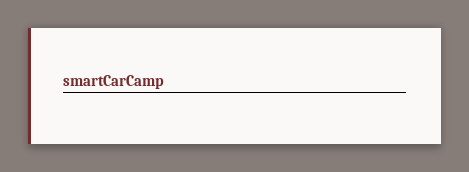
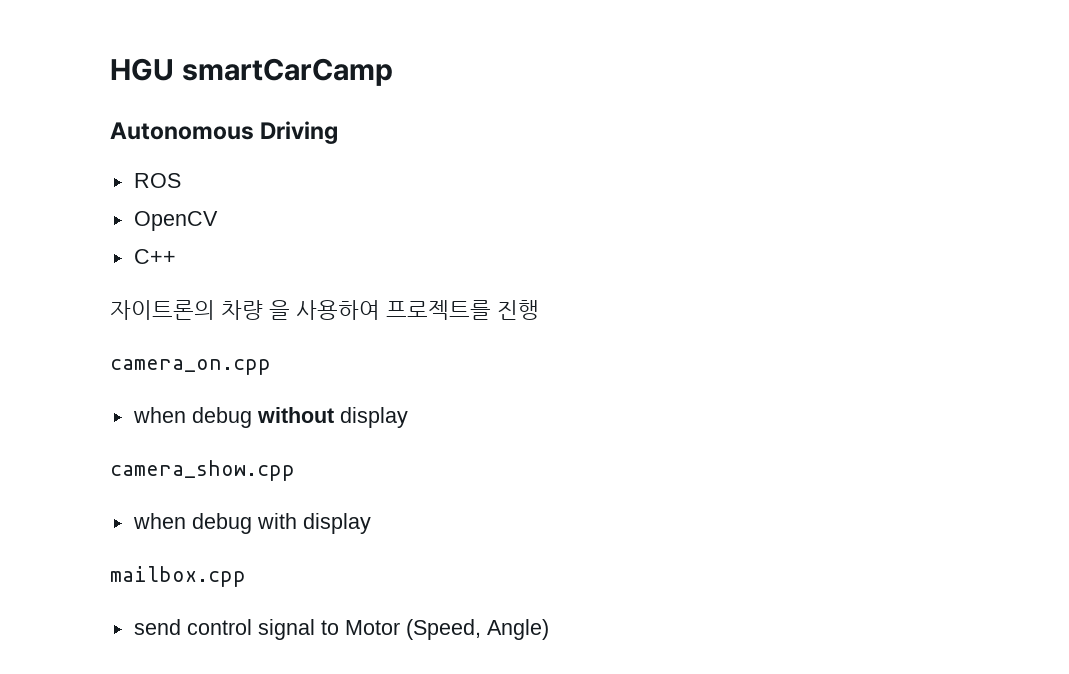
- smartCarCamp
+ HGU smartCarCamp
+ Autonomous Driving
+ ROS
+ OpenCV
+ C++
+ 자이트론의 차량 을 사용하여 프로젝트를 진행
+ camera_on.cpp
+ when debug without display
+ camera_show.cpp
+ when debug with display
+ mailbox.cpp
+ send control signal to Motor (Speed, Angle)

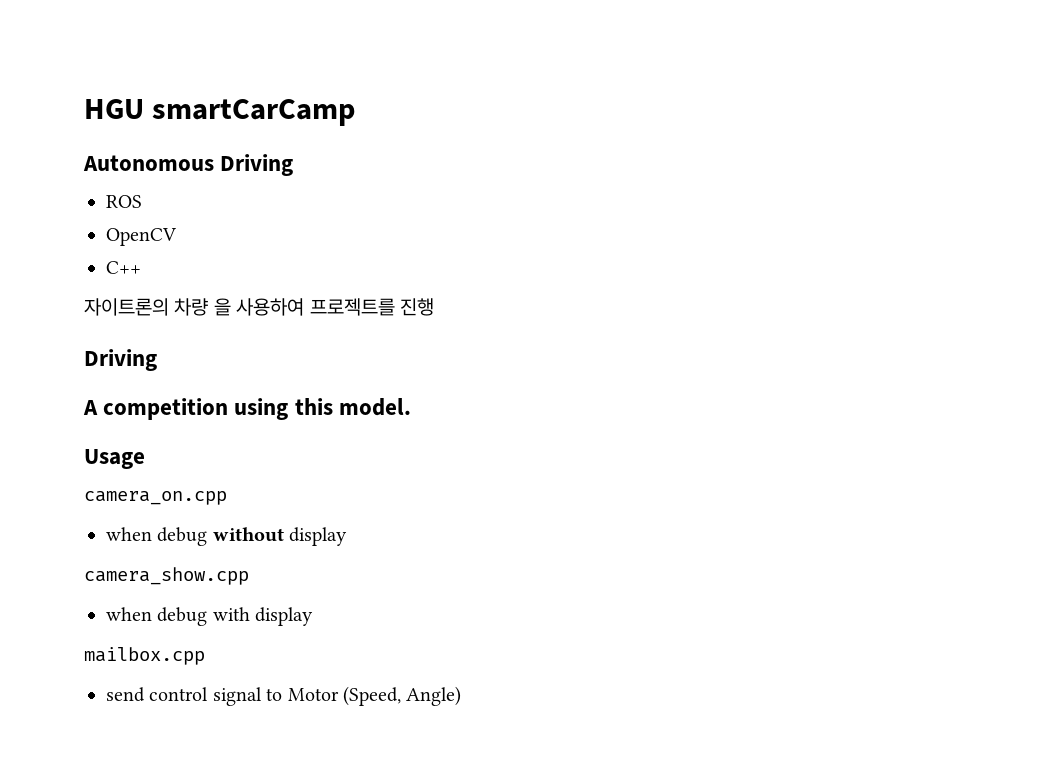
  자이트론의 차량 을 사용하여 프로젝트를 진행
+ Driving
+ A competition using this model.
+ Usage

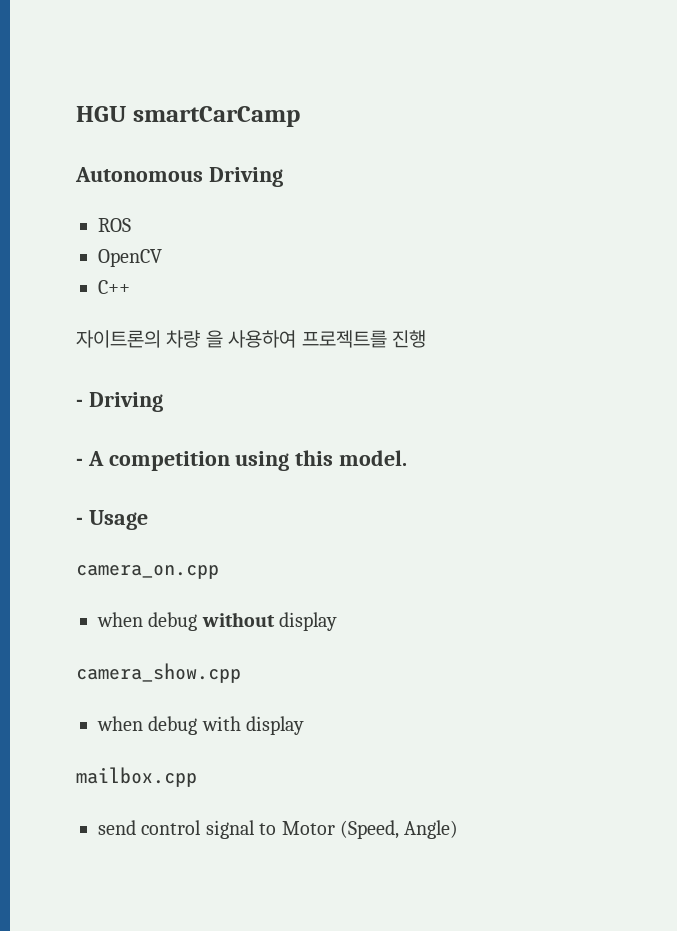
  자이트론의 차량 을 사용하여 프로젝트를 진행
- Driving
- A competition using this model.
+ - Driving
+ - A competition using this model.
- Usage
+ - Usage

